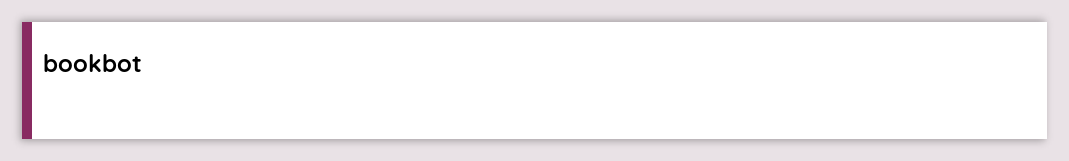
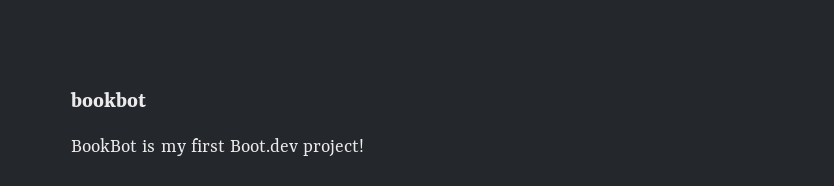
+ BookBot is my first Boot.dev project!

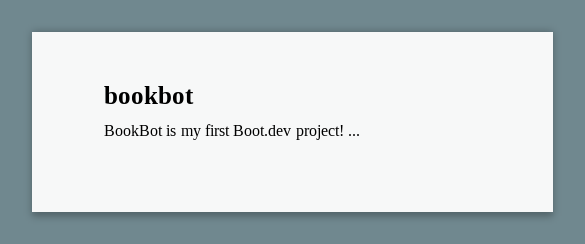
- BookBot is my first Boot.dev project!
+ BookBot is my first Boot.dev project! ...

